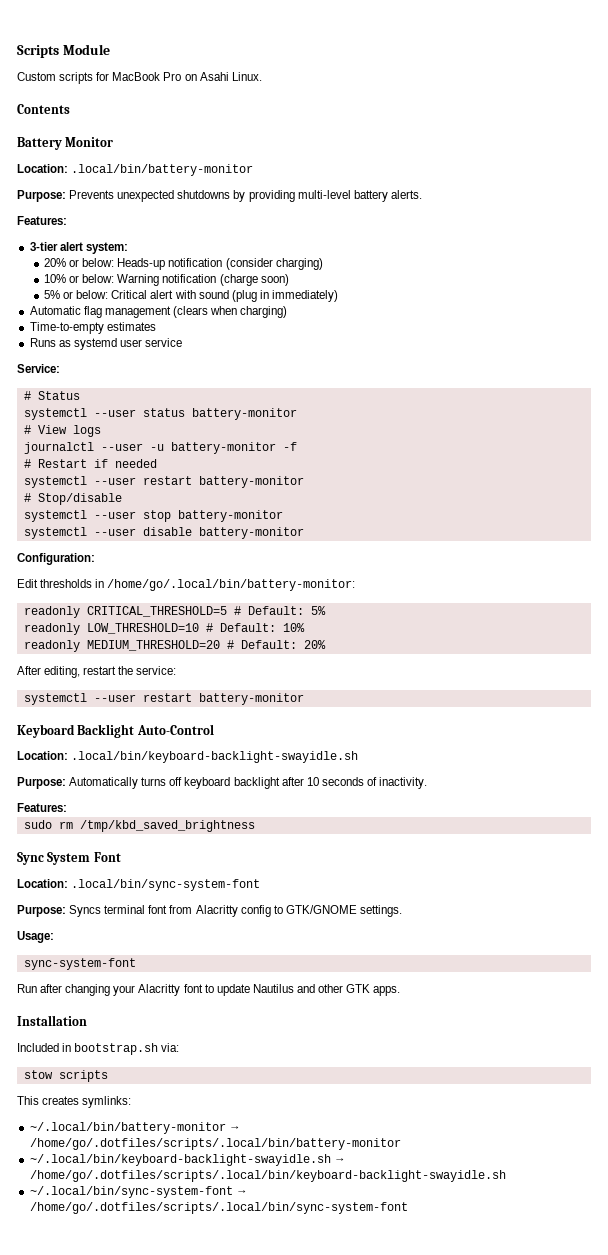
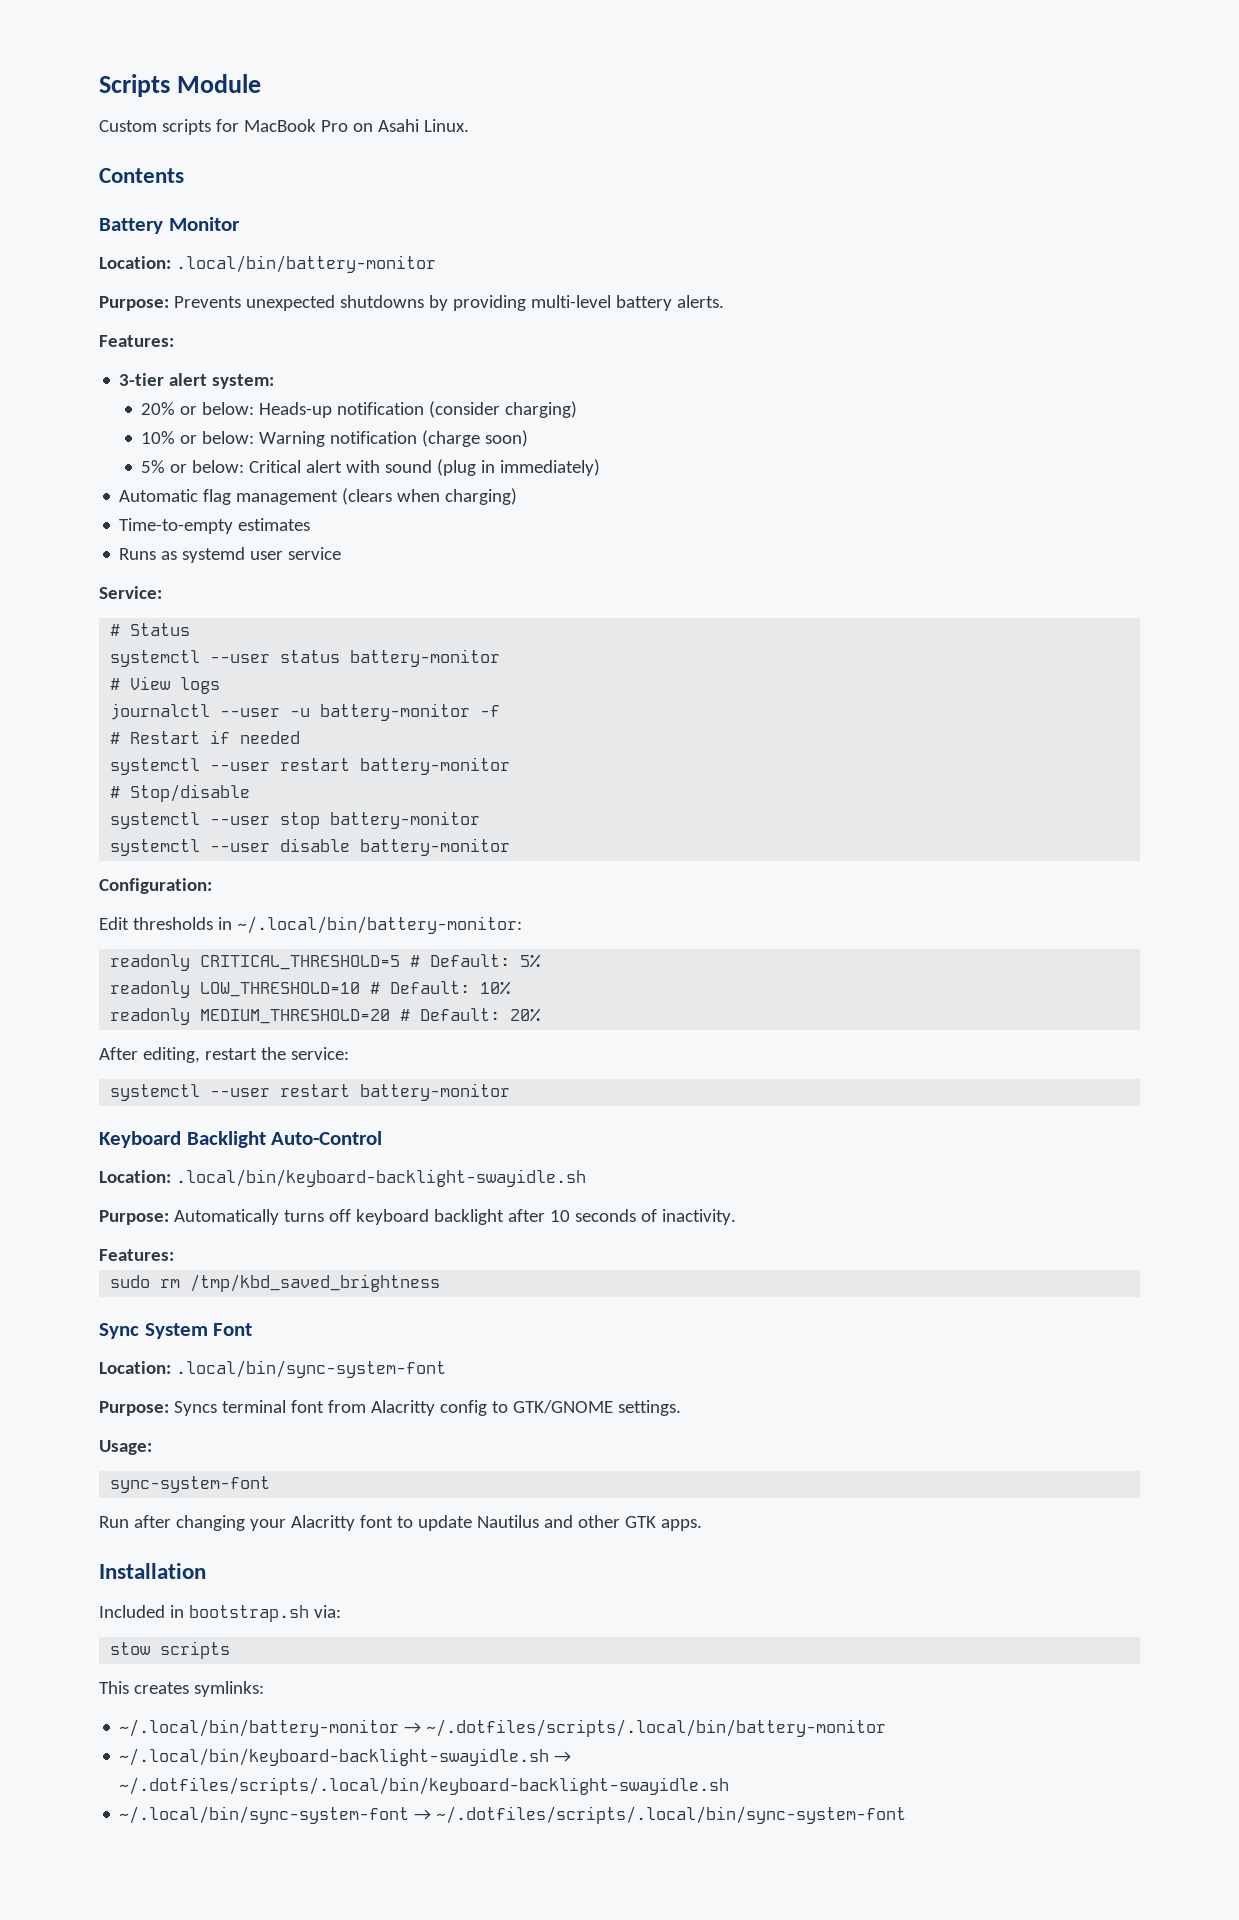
- Edit thresholds in /home/go/.local/bin/battery-monitor:
+ Edit thresholds in ~/.local/bin/battery-monitor:
- ~/.local/bin/battery-monitor → /home/go/.dotfiles/scripts/.local/bin/battery-monitor
+ ~/.local/bin/battery-monitor → ~/.dotfiles/scripts/.local/bin/battery-monitor
- ~/.local/bin/keyboard-backlight-swayidle.sh → /home/go/.dotfiles/scripts/.local/bin/keyboard-backlight-swayidle.sh
+ ~/.local/bin/keyboard-backlight-swayidle.sh → ~/.dotfiles/scripts/.local/bin/keyboard-backlight-swayidle.sh
- ~/.local/bin/sync-system-font → /home/go/.dotfiles/scripts/.local/bin/sync-system-font
+ ~/.local/bin/sync-system-font → ~/.dotfiles/scripts/.local/bin/sync-system-font

